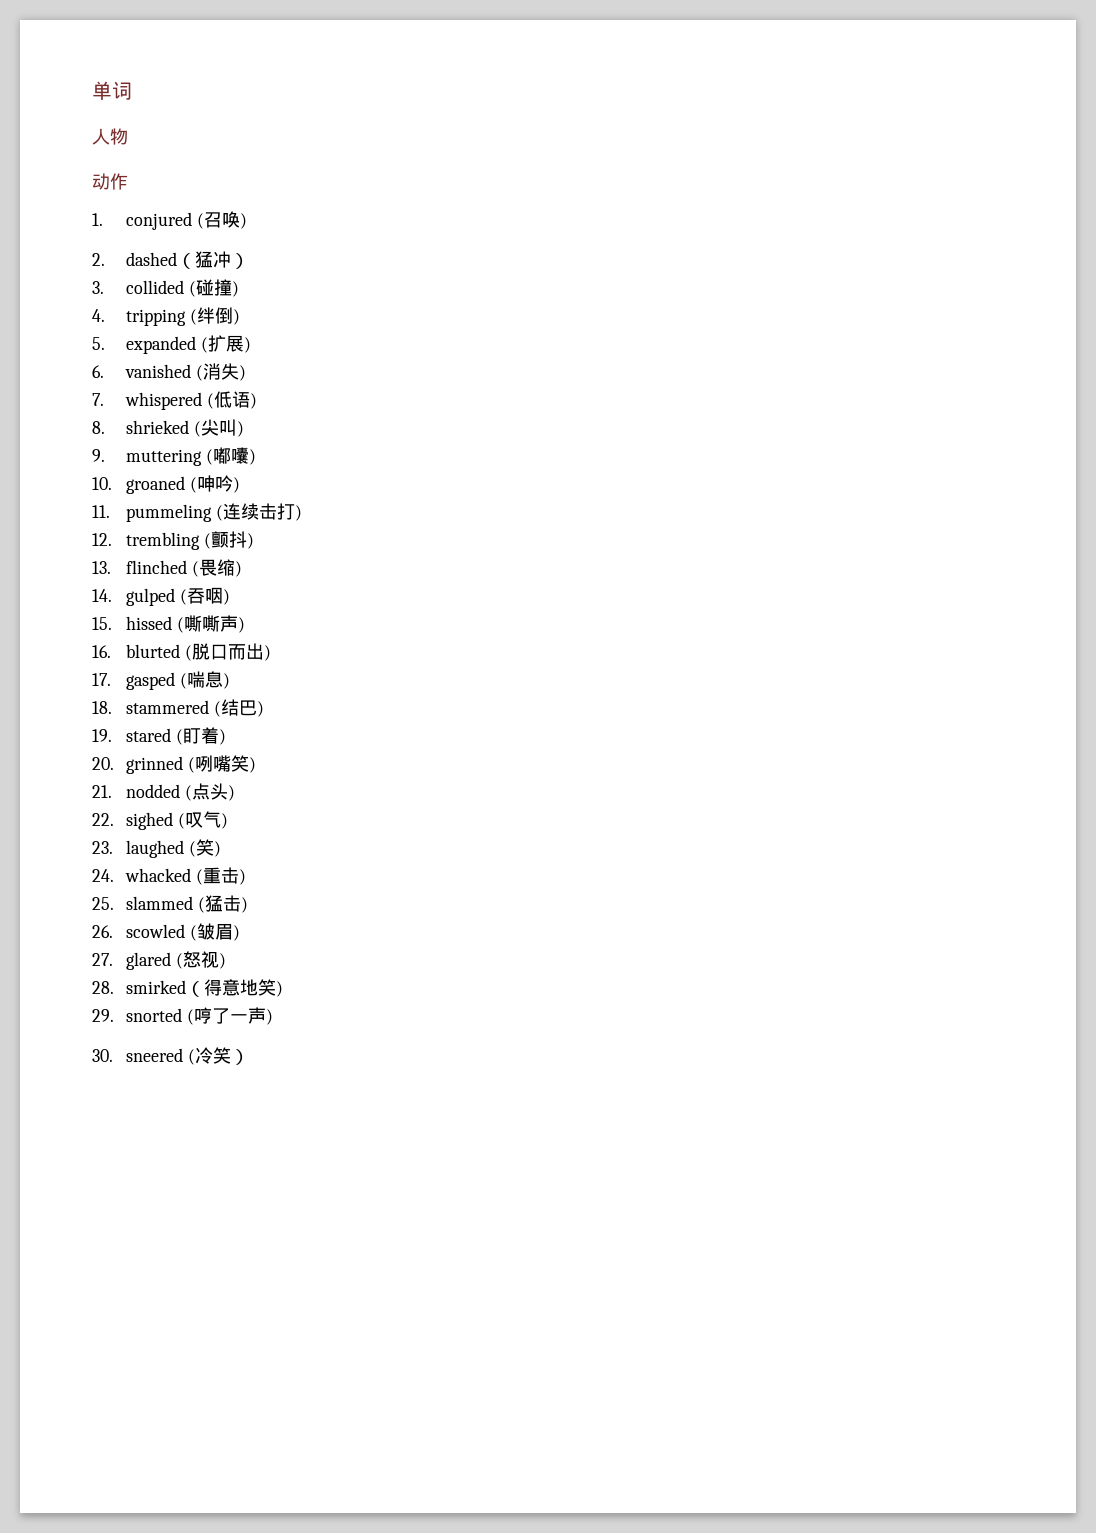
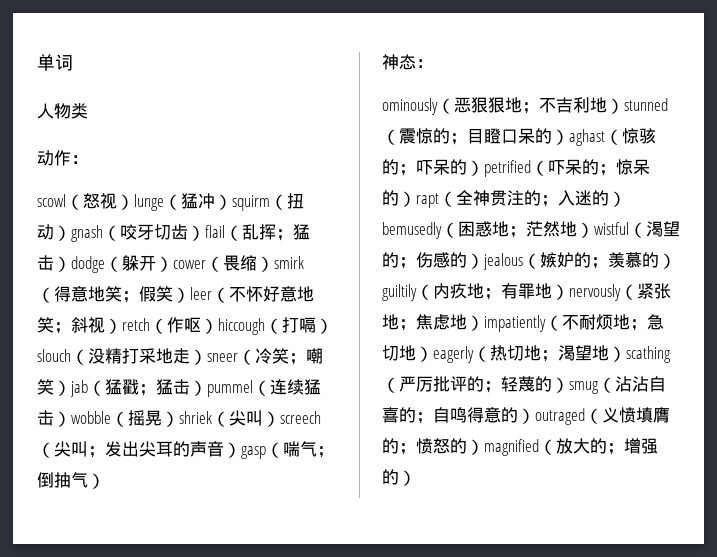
- 人物
+ 人物类
- 动作
- 1. conjured (召唤)
- 2. dashed（猛冲）
- 3. collided (碰撞)
- 4. tripping (绊倒)
- 5. expanded (扩展)
- 6. vanished (消失)
- 7. whispered (低语)
- 8. shrieked (尖叫)
- 9. muttering (嘟囔)
- 10. groaned (呻吟)
- 11. pummeling (连续击打)
- 12. trembling (颤抖)
- 13. flinched (畏缩)
- 14. gulped (吞咽)
- 15. hissed (嘶嘶声)
- 16. blurted (脱口而出)
- 17. gasped (喘息)
- 18. stammered (结巴)
- 19. stared (盯着)
- 20. grinned (咧嘴笑)
- 21. nodded (点头)
- 22. sighed (叹气)
- 23. laughed (笑)
- 24. whacked (重击)
- 25. slammed (猛击)
- 26. scowled (皱眉)
- 27. glared (怒视)
- 28. smirked（得意地笑)
- 29. snorted (哼了一声)
- 30. sneered (冷笑）
+ 动作：
+ scowl（怒视）lunge（猛冲）squirm（扭动）gnash（咬牙切齿）flail（乱挥；猛击）dodge（躲开）cower（畏缩）smirk（得意地笑；假笑）leer（不怀好意地笑；斜视）retch（作呕）hiccough（打嗝）slouch（没精打采地走）sneer（冷笑；嘲笑）jab（猛戳；猛击）pummel（连续猛击）wobble（摇晃）shriek（尖叫）screech（尖叫；发出尖耳的声音）gasp（喘气；倒抽气）
+ 神态：
+ ominously（恶狠狠地；不吉利地）stunned（震惊的；目瞪口呆的）aghast（惊骇的；吓呆的）petrified（吓呆的；惊呆的）rapt（全神贯注的；入迷的）bemusedly（困惑地；茫然地）wistful（渴望的；伤感的）jealous（嫉妒的；羡慕的）guiltily（内疚地；有罪地）nervously（紧张地；焦虑地）impatiently（不耐烦地；急切地）eagerly（热切地；渴望地）scathing（严厉批评的；轻蔑的）smug（沾沾自喜的；自鸣得意的）outraged（义愤填膺的；愤怒的）magnified（放大的；增强的）

